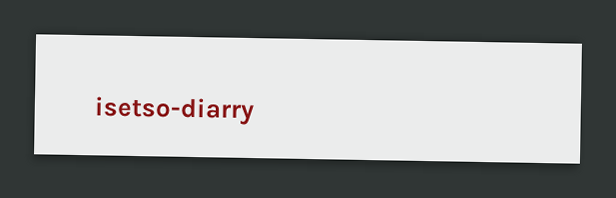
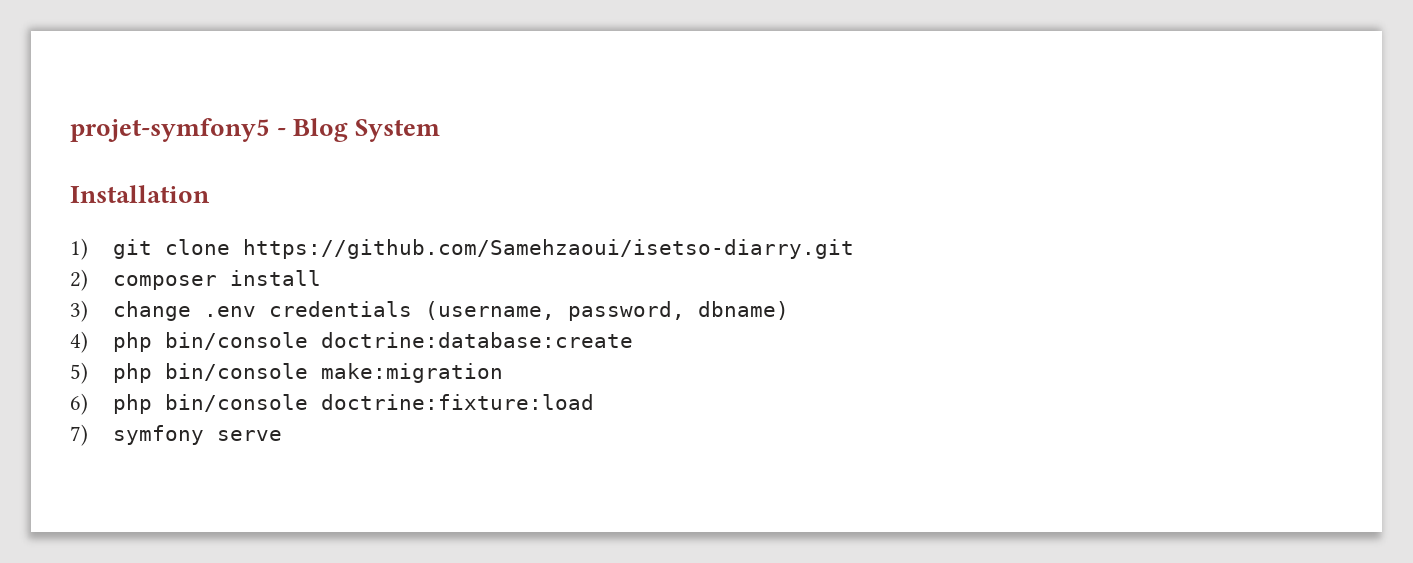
- isetso-diarry
+ projet-symfony5 - Blog System
+ Installation
+ 1) git clone https://github.com/Samehzaoui/isetso-diarry.git
+ 2) composer install
+ 3) change .env credentials (username, password, dbname)
+ 4) php bin/console doctrine:database:create
+ 5) php bin/console make:migration
+ 6) php bin/console doctrine:fixture:load
+ 7) symfony serve

